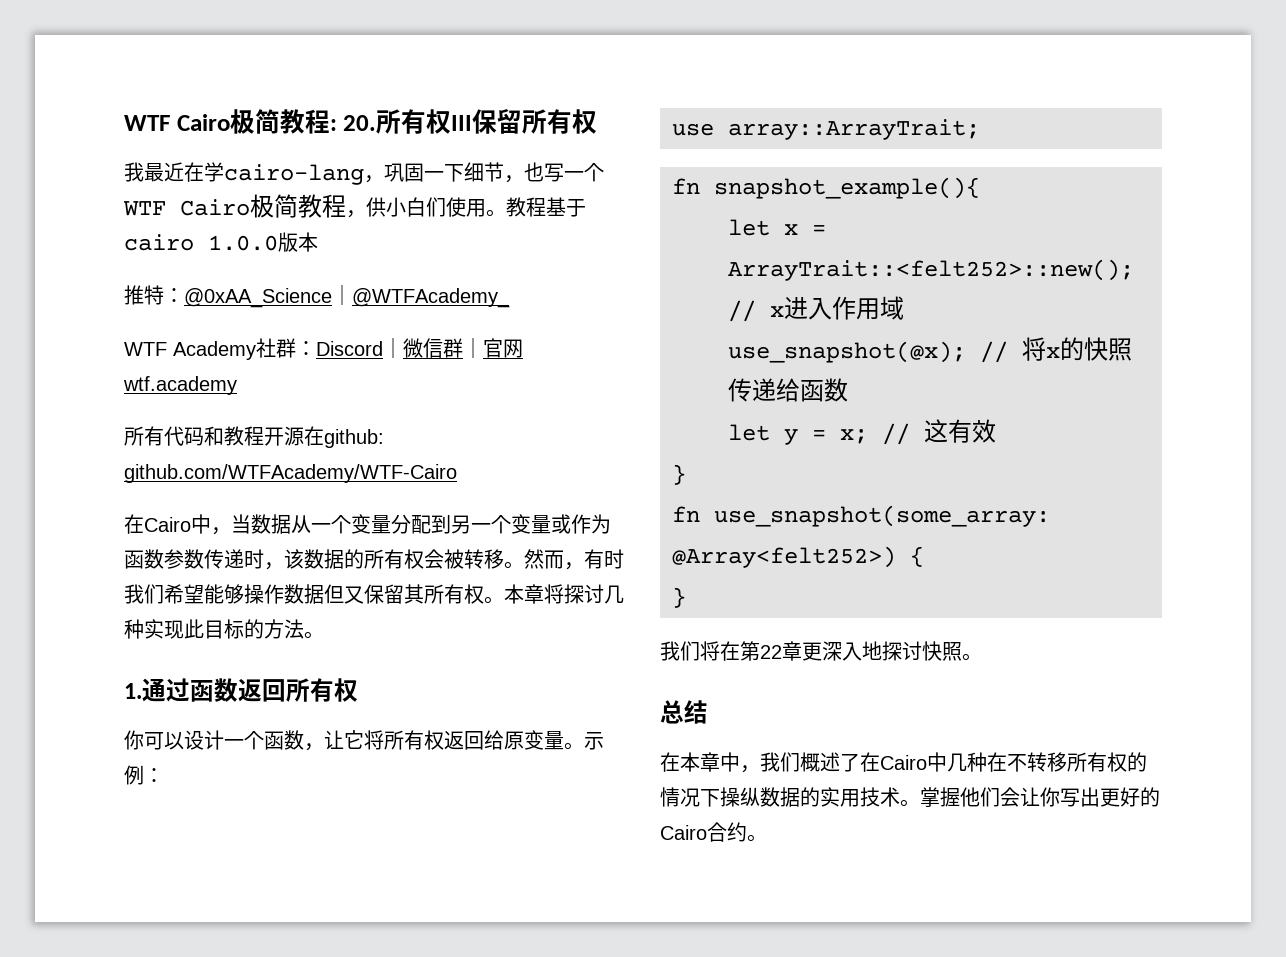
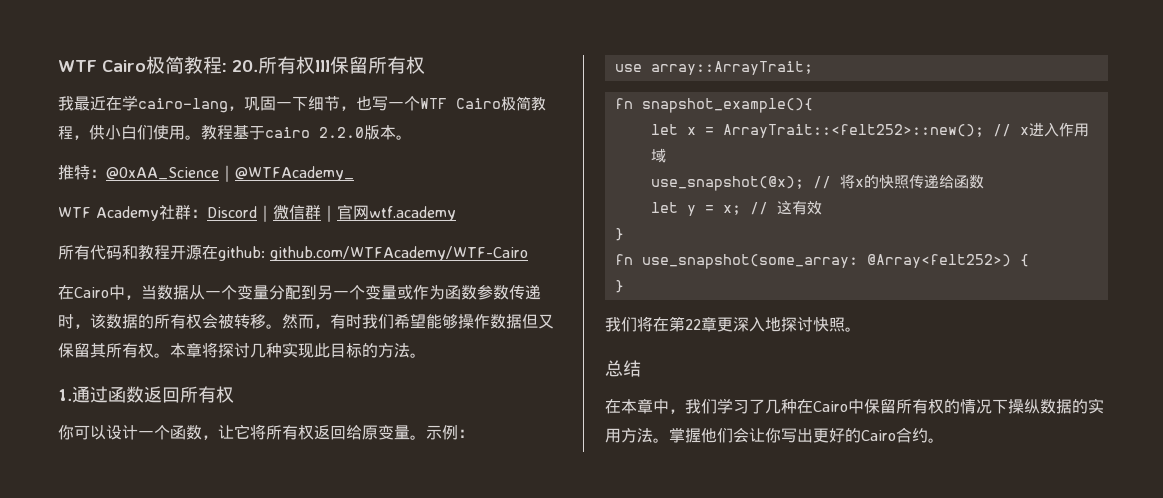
- 教程基于cairo 1.0.0版本
+ 教程基于cairo 2.2.0版本。
- 在本章中，我们概述了在Cairo中几种在不转移所有权的情况下操纵数据的实用技术。
+ 在本章中，我们学习了几种在Cairo中保留所有权的情况下操纵数据的实用方法。

